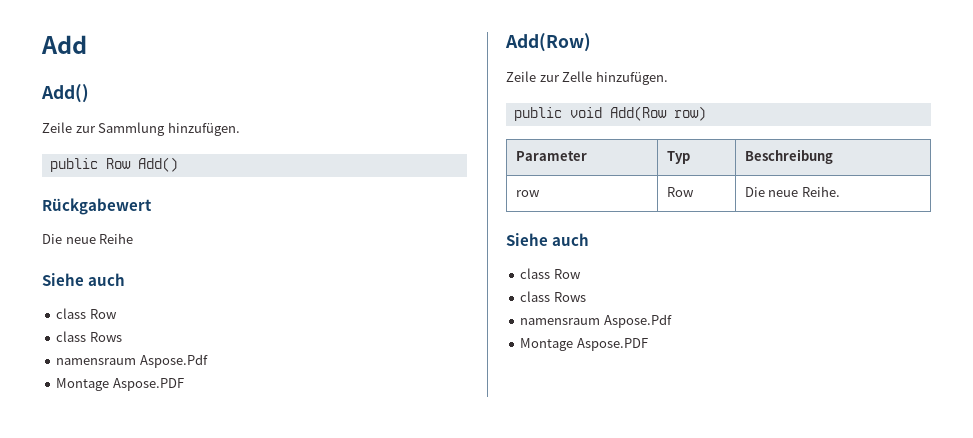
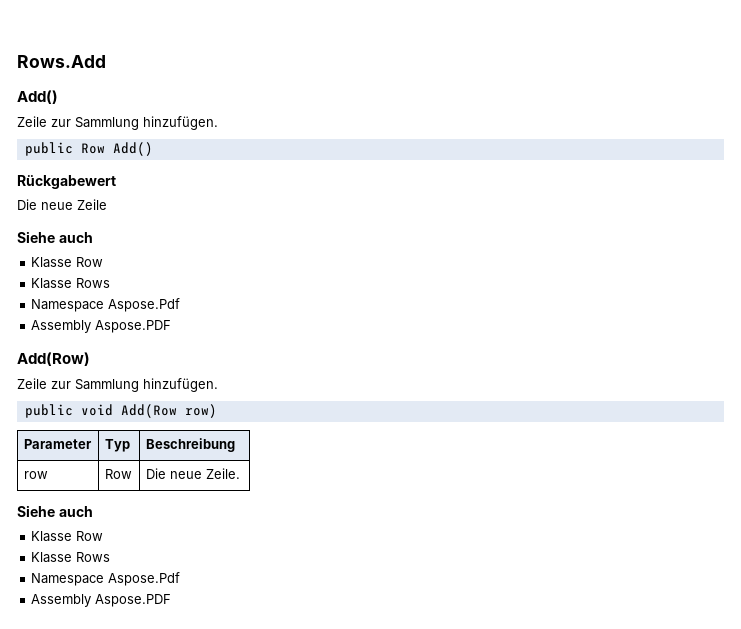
- Add
+ Rows.Add
- Die neue Reihe
+ Die neue Zeile
  Siehe auch
- class Row
- class Rows
- namensraum Aspose.Pdf
- Montage Aspose.PDF
+ Klasse Row
+ Klasse Rows
+ Namespace Aspose.Pdf
+ Assembly Aspose.PDF
  Add(Row)
- Zeile zur Zelle hinzufügen.
+ Zeile zur Sammlung hinzufügen.
- row | Row | Die neue Reihe.
+ row | Row | Die neue Zeile.
  Siehe auch
- class Row
- class Rows
- namensraum Aspose.Pdf
- Montage Aspose.PDF
+ Klasse Row
+ Klasse Rows
+ Namespace Aspose.Pdf
+ Assembly Aspose.PDF

